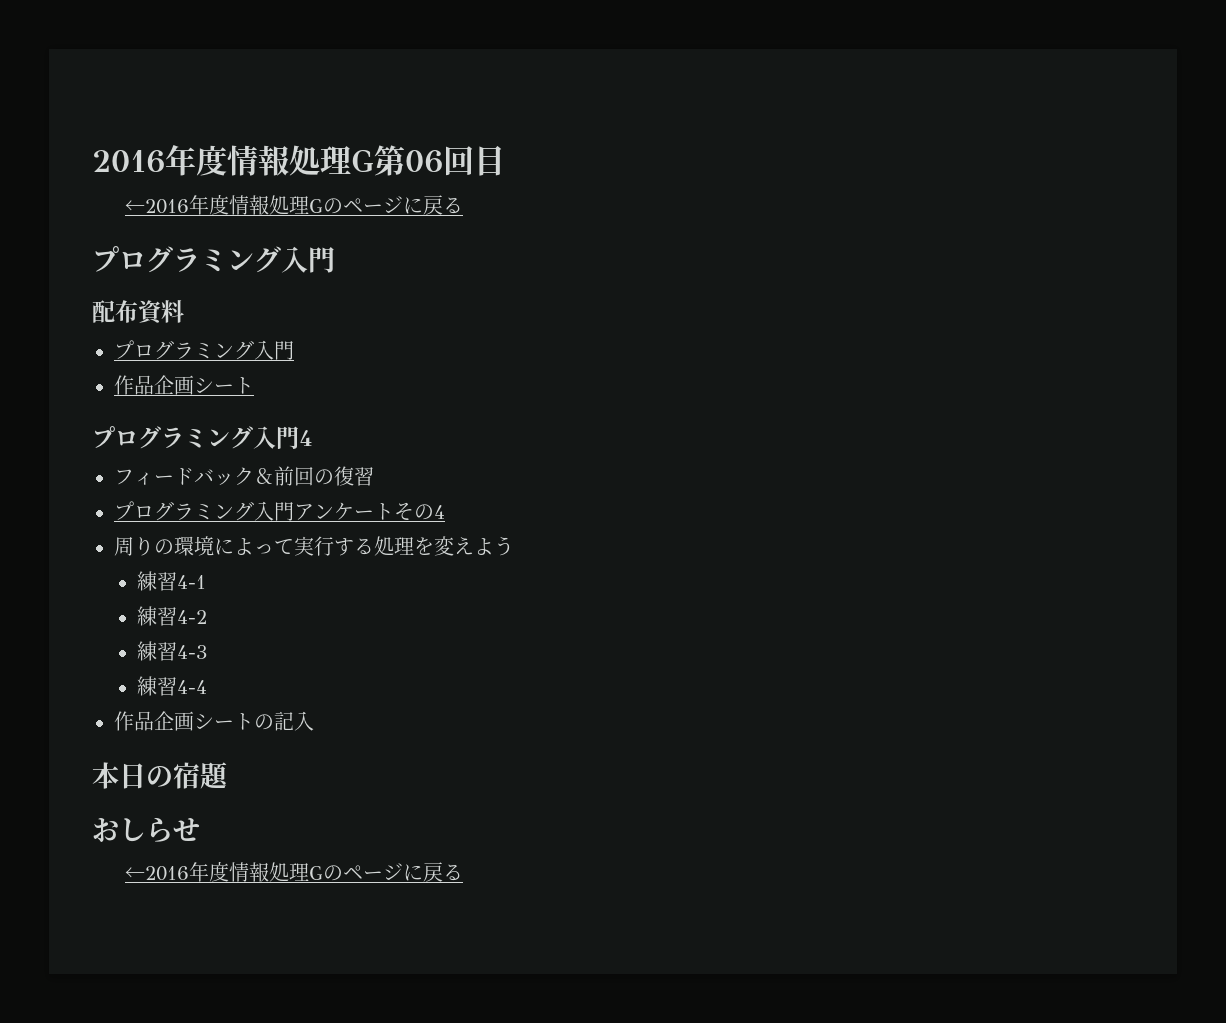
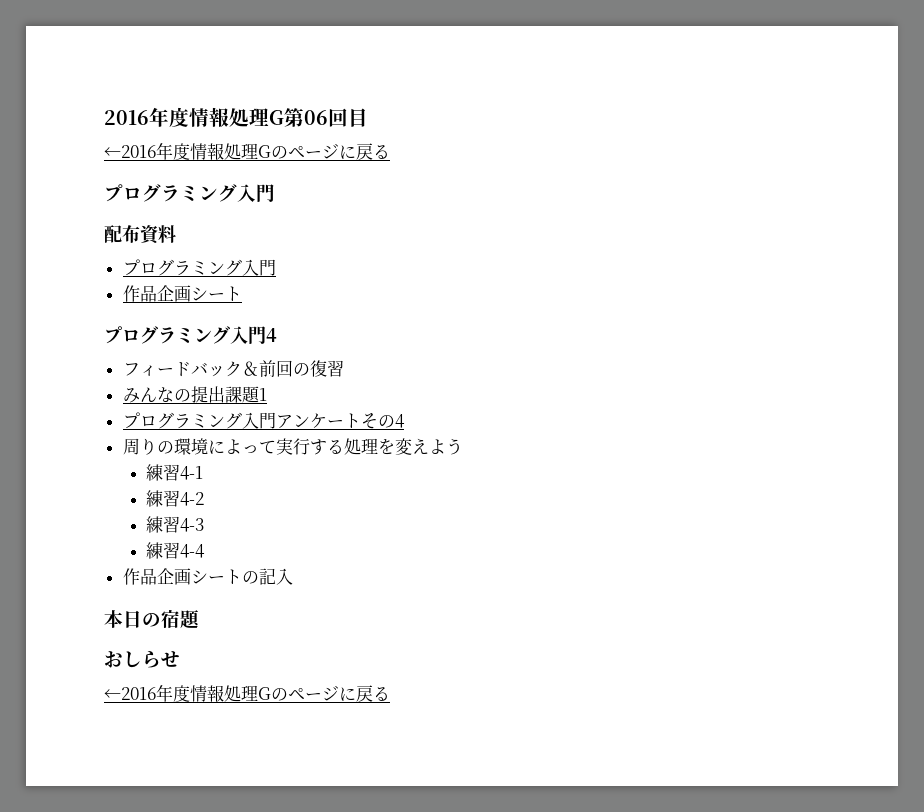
+ みんなの提出課題1

